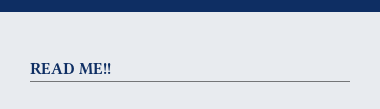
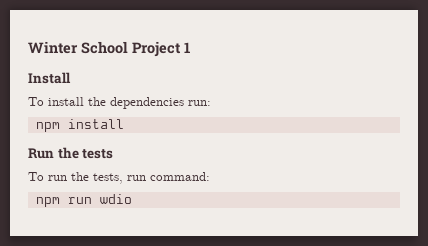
- READ ME!!
+ Winter School Project 1
+ Install
+ To install the dependencies run:
+ npm install
+ Run the tests
+ To run the tests, run command:
+ npm run wdio

